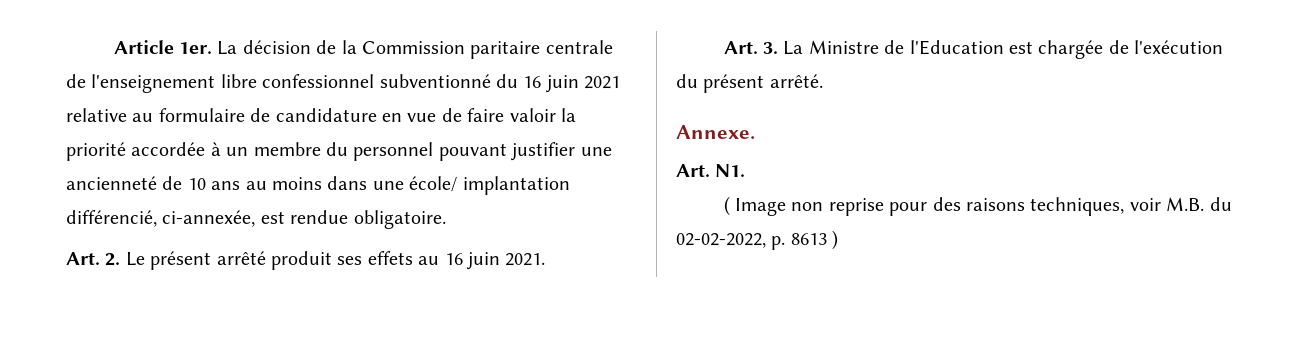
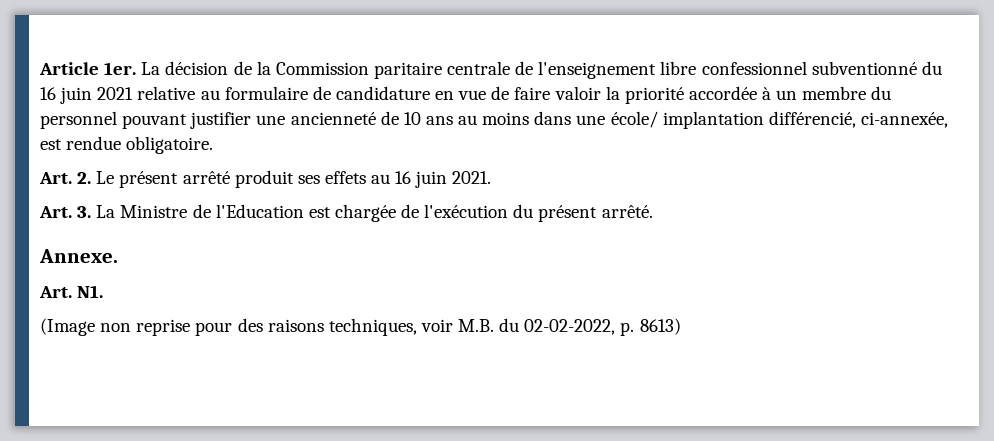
- ( Image non reprise pour des raisons techniques, voir M.B. du 02-02-2022, p. 8613 )
+ (Image non reprise pour des raisons techniques, voir M.B. du 02-02-2022, p. 8613)

